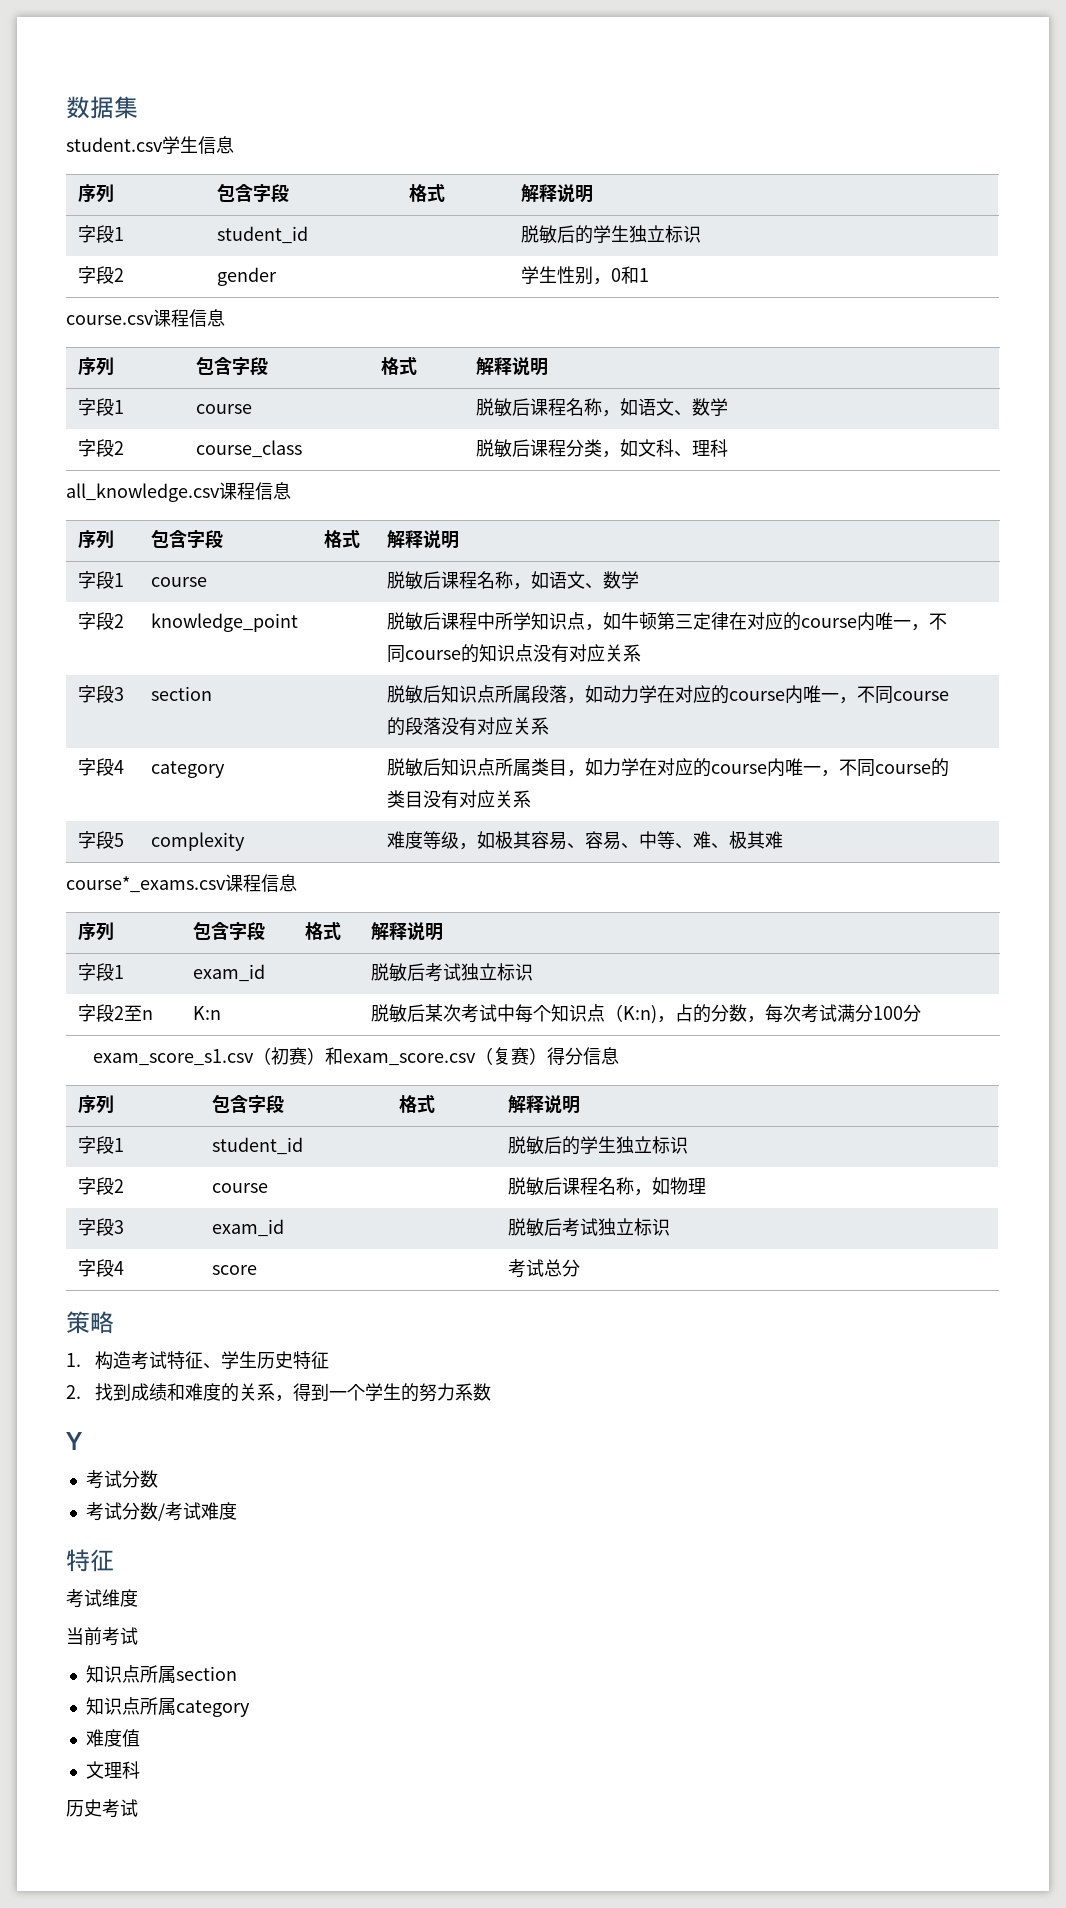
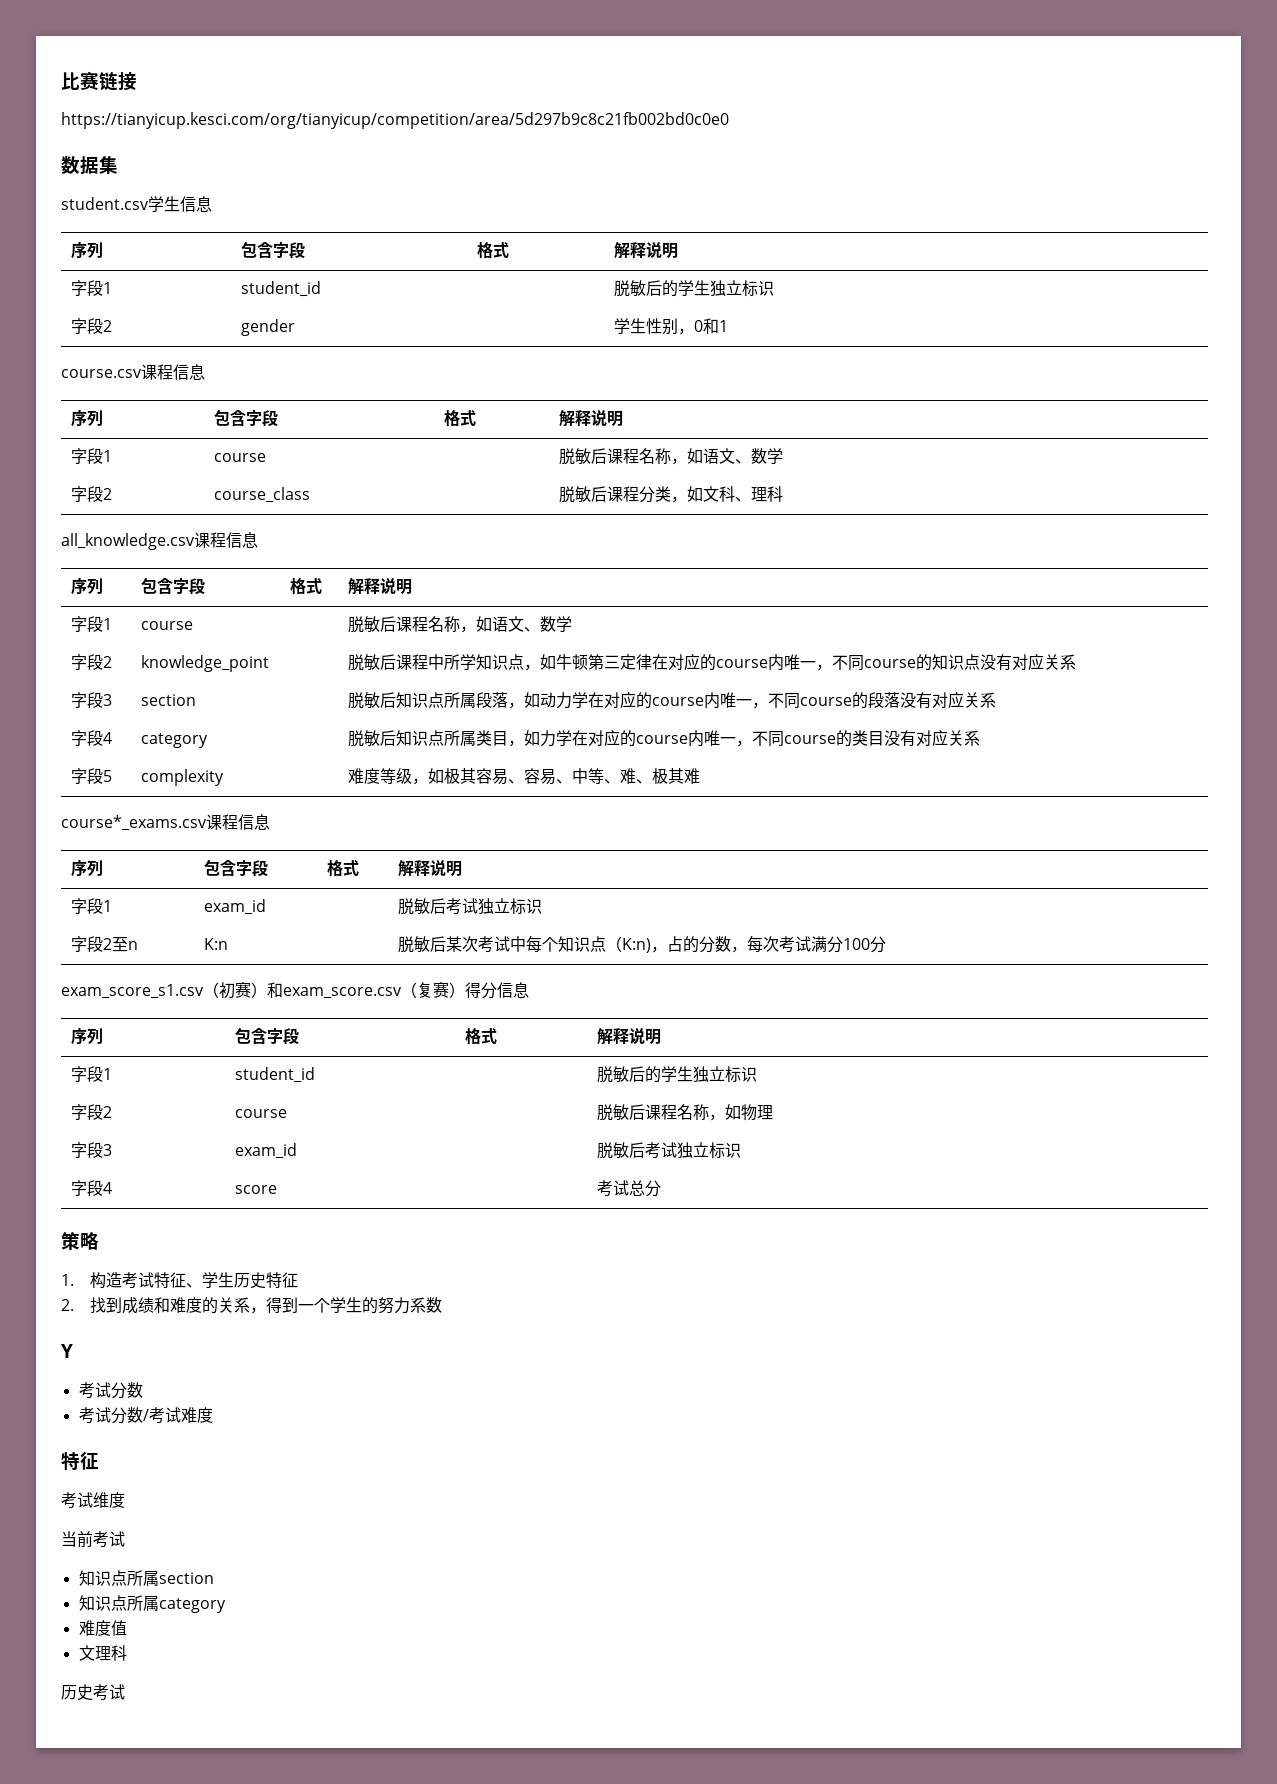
+ 比赛链接
+ https://tianyicup.kesci.com/org/tianyicup/competition/area/5d297b9c8c21fb002bd0c0e0

